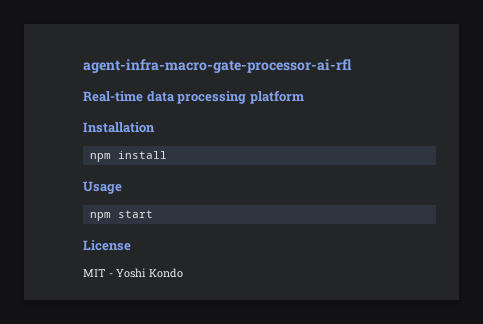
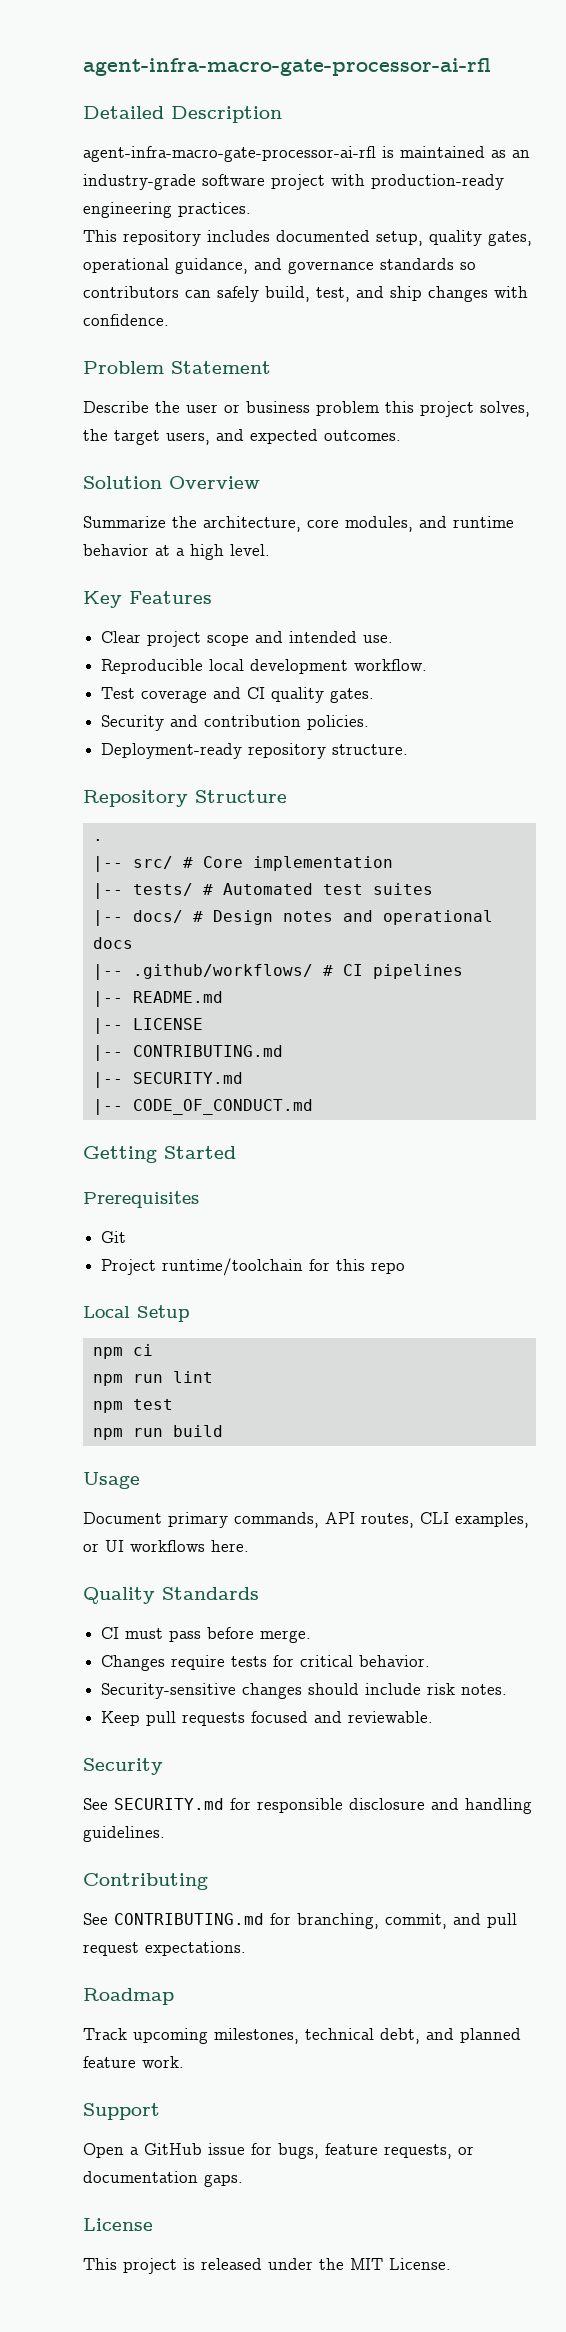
- Real-time data processing platform
- Installation
- npm install
+ Detailed Description
+ agent-infra-macro-gate-processor-ai-rfl is maintained as an industry-grade software project with production-ready engineering practices.
+ This repository includes documented setup, quality gates, operational guidance, and governance standards so contributors can safely build, test, and ship changes with confidence.
+ Problem Statement
+ Describe the user or business problem this project solves, the target users, and expected outcomes.
+ Solution Overview
+ Summarize the architecture, core modules, and runtime behavior at a high level.
+ Key Features
+ Clear project scope and intended use.
+ Reproducible local development workflow.
+ Test coverage and CI quality gates.
+ Security and contribution policies.
+ Deployment-ready repository structure.
+ Repository Structure
+ .
+ |-- src/ # Core implementation
+ |-- tests/ # Automated test suites
+ |-- docs/ # Design notes and operational docs
+ |-- .github/workflows/ # CI pipelines
+ |-- README.md
+ |-- LICENSE
+ |-- CONTRIBUTING.md
+ |-- SECURITY.md
+ |-- CODE_OF_CONDUCT.md
+ Getting Started
+ Prerequisites
+ Git
+ Project runtime/toolchain for this repo
+ Local Setup
+ npm ci
+ npm run lint
+ npm test
+ npm run build
  Usage
- npm start
+ Document primary commands, API routes, CLI examples, or UI workflows here.
+ Quality Standards
+ CI must pass before merge.
+ Changes require tests for critical behavior.
+ Security-sensitive changes should include risk notes.
+ Keep pull requests focused and reviewable.
+ Security
+ See SECURITY.md for responsible disclosure and handling guidelines.
+ Contributing
+ See CONTRIBUTING.md for branching, commit, and pull request expectations.
+ Roadmap
+ Track upcoming milestones, technical debt, and planned feature work.
+ Support
+ Open a GitHub issue for bugs, feature requests, or documentation gaps.
  License
- MIT - Yoshi Kondo
+ This project is released under the MIT License.

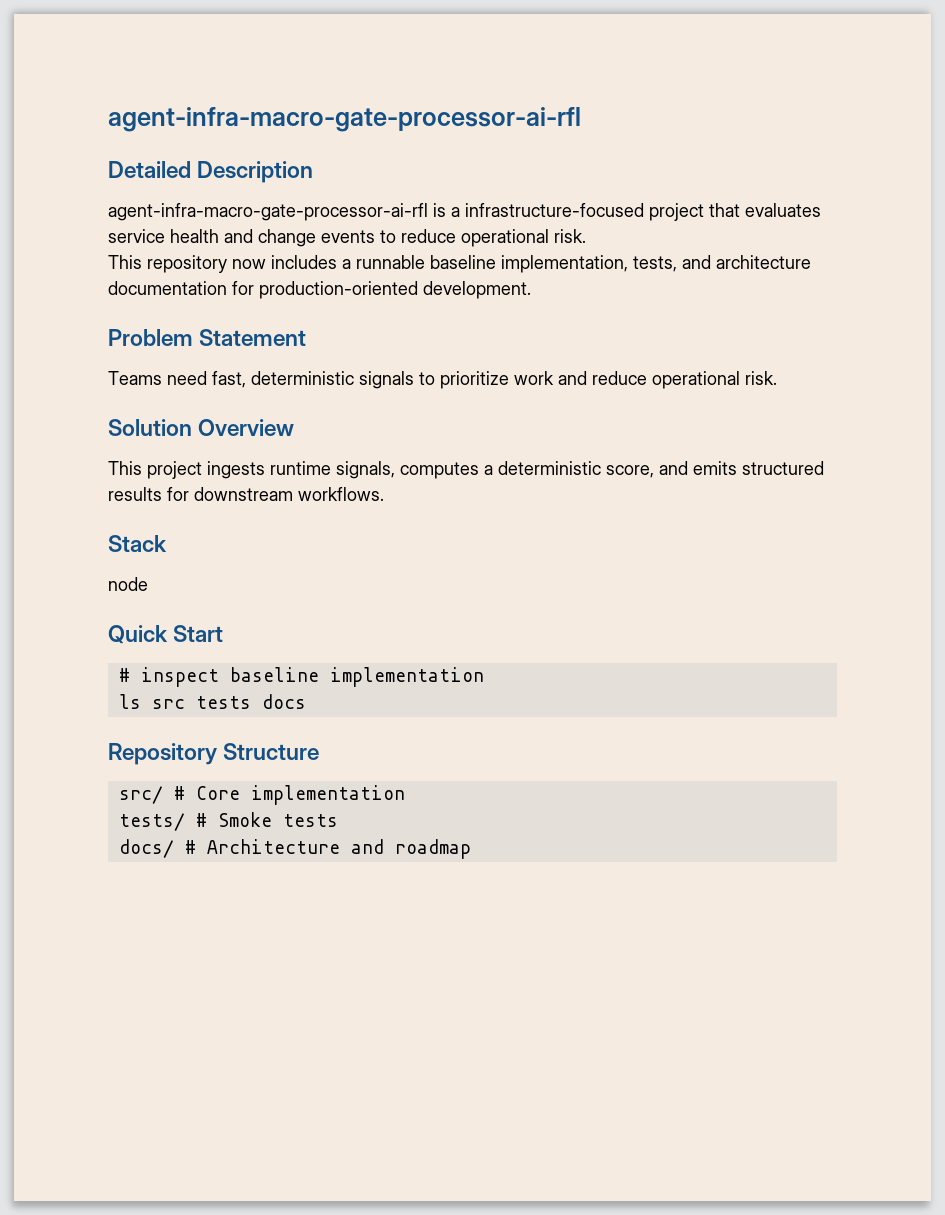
- agent-infra-macro-gate-processor-ai-rfl is maintained as an industry-grade software project with production-ready engineering practices.
- This repository includes documented setup, quality gates, operational guidance, and governance standards so contributors can safely build, test, and ship changes with confidence.
+ agent-infra-macro-gate-processor-ai-rfl is a infrastructure-focused project that evaluates service health and change events to reduce operational risk.
+ This repository now includes a runnable baseline implementation, tests, and architecture documentation for production-oriented development.
  Problem Statement
- Describe the user or business problem this project solves, the target users, and expected outcomes.
+ Teams need fast, deterministic signals to prioritize work and reduce operational risk.
  Solution Overview
- Summarize the architecture, core modules, and runtime behavior at a high level.
- Key Features
- Clear project scope and intended use.
- Reproducible local development workflow.
- Test coverage and CI quality gates.
- Security and contribution policies.
- Deployment-ready repository structure.
+ This project ingests runtime signals, computes a deterministic score, and emits structured results for downstream workflows.
+ Stack
+ node
+ Quick Start
+ # inspect baseline implementation
+ ls src tests docs
- .
- |-- src/ # Core implementation
+ src/ # Core implementation
- |-- tests/ # Automated test suites
- |-- docs/ # Design notes and operational docs
- |-- .github/workflows/ # CI pipelines
- |-- README.md
- |-- LICENSE
- |-- CONTRIBUTING.md
- |-- SECURITY.md
- |-- CODE_OF_CONDUCT.md
- Getting Started
- Prerequisites
- Git
- Project runtime/toolchain for this repo
- Local Setup
- npm ci
- npm run lint
- npm test
- npm run build
- Usage
- Document primary commands, API routes, CLI examples, or UI workflows here.
- Quality Standards
- CI must pass before merge.
- Changes require tests for critical behavior.
- Security-sensitive changes should include risk notes.
- Keep pull requests focused and reviewable.
- Security
- See SECURITY.md for responsible disclosure and handling guidelines.
- Contributing
- See CONTRIBUTING.md for branching, commit, and pull request expectations.
- Roadmap
- Track upcoming milestones, technical debt, and planned feature work.
- Support
- Open a GitHub issue for bugs, feature requests, or documentation gaps.
- License
- This project is released under the MIT License.
+ tests/ # Smoke tests
+ docs/ # Architecture and roadmap

